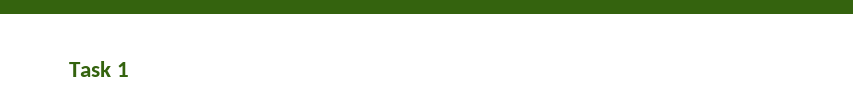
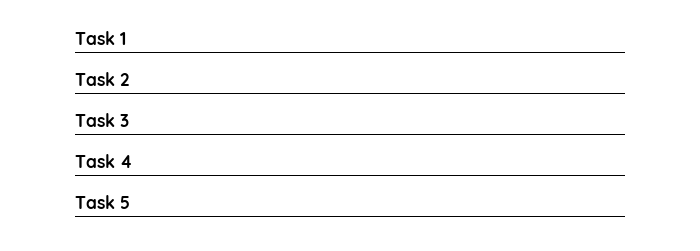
+ Task 2
+ Task 3
+ Task 4
+ Task 5

